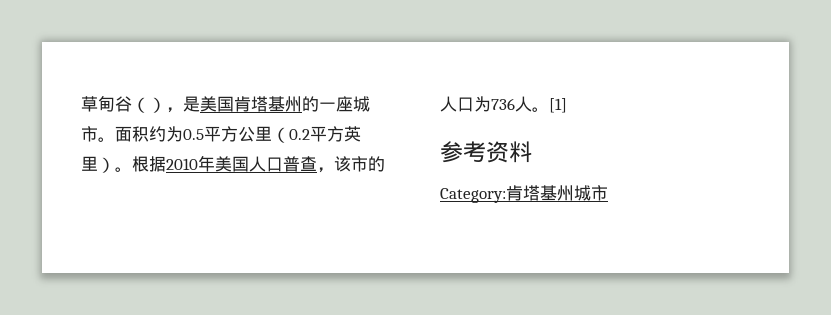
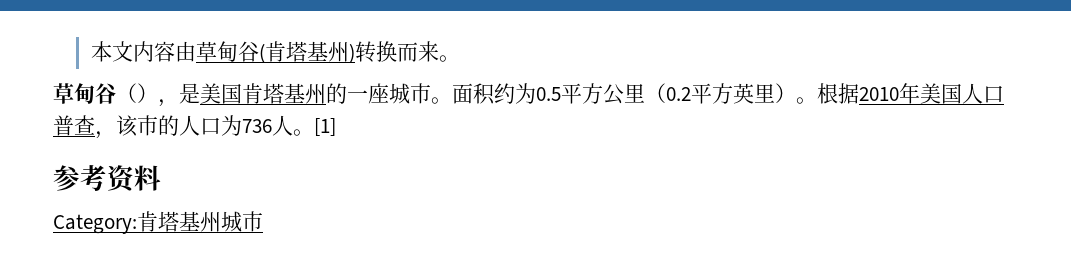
+ 本文内容由草甸谷(肯塔基州)转换而来。

